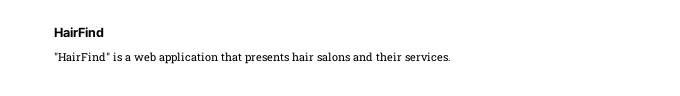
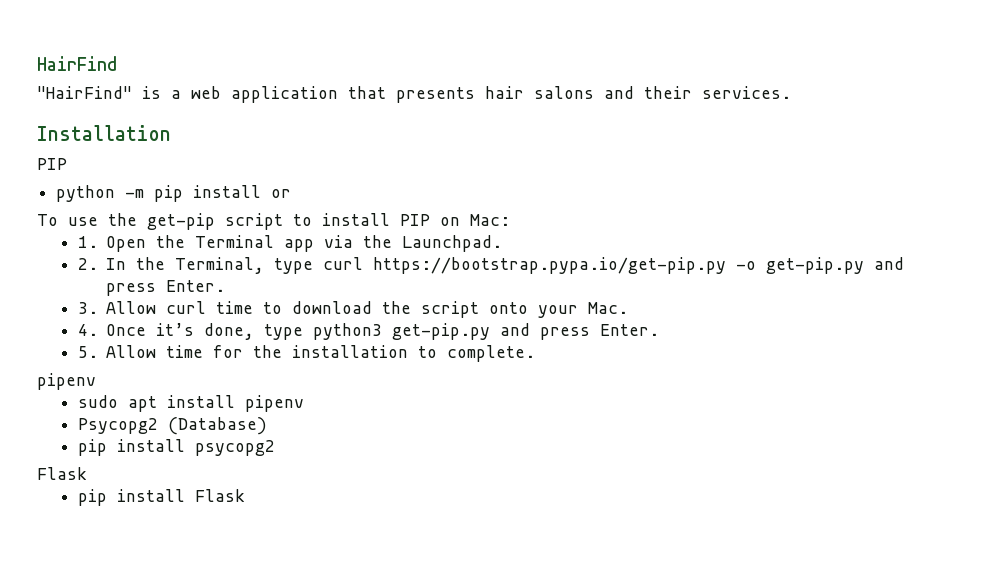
+ Installation
+ PIP
+ python -m pip install or
+ To use the get-pip script to install PIP on Mac:
+ 1. Open the Terminal app via the Launchpad.
+ 2. In the Terminal, type curl https://bootstrap.pypa.io/get-pip.py -o get-pip.py and press Enter.
+ 3. Allow curl time to download the script onto your Mac.
+ 4. Once it’s done, type python3 get-pip.py and press Enter.
+ 5. Allow time for the installation to complete.
+ pipenv
+ sudo apt install pipenv
+ Psycopg2 (Database)
+ pip install psycopg2
+ Flask
+ pip install Flask

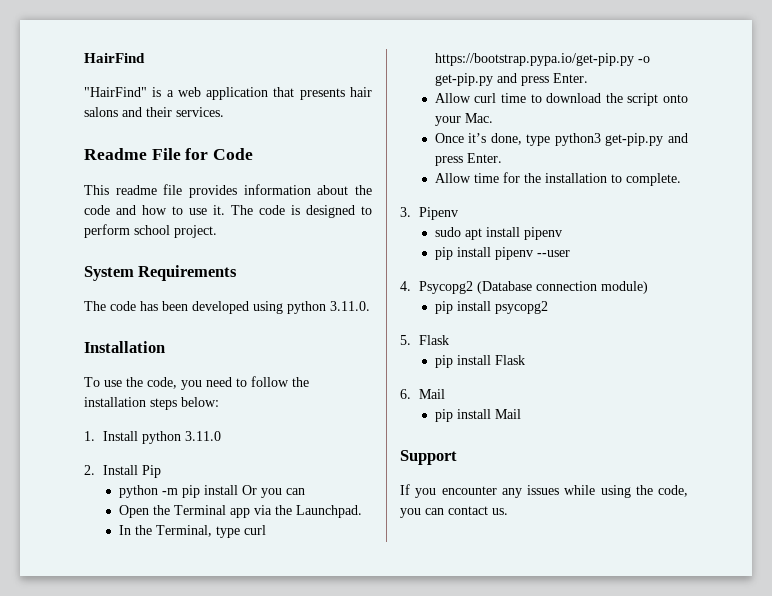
+ Readme File for Code
+ This readme file provides information about the code and how to use it. The code is designed to perform school project.
+ System Requirements
+ The code has been developed using python 3.11.0.
  Installation
- PIP
- python -m pip install or
- To use the get-pip script to install PIP on Mac:
- 1. Open the Terminal app via the Launchpad.
+ To use the code, you need to follow the installation steps below:
+ 1. Install python 3.11.0
+ 2. Install Pip
+ python -m pip install Or you can
+ Open the Terminal app via the Launchpad.
- 2. In the Terminal, type curl https://bootstrap.pypa.io/get-pip.py -o get-pip.py and press Enter.
+ In the Terminal, type curl https://bootstrap.pypa.io/get-pip.py -o get-pip.py and press Enter.
- 3. Allow curl time to download the script onto your Mac.
+ Allow curl time to download the script onto your Mac.
- 4. Once it’s done, type python3 get-pip.py and press Enter.
+ Once it’s done, type python3 get-pip.py and press Enter.
- 5. Allow time for the installation to complete.
- pipenv
+ Allow time for the installation to complete.
+ 3. Pipenv
- Psycopg2 (Database)
+ pip install pipenv --user
+ 4. Psycopg2 (Database connection module)
  pip install psycopg2
- Flask
+ 5. Flask
+ 6. Mail
+ pip install Mail
+ Support
+ If you encounter any issues while using the code, you can contact us.

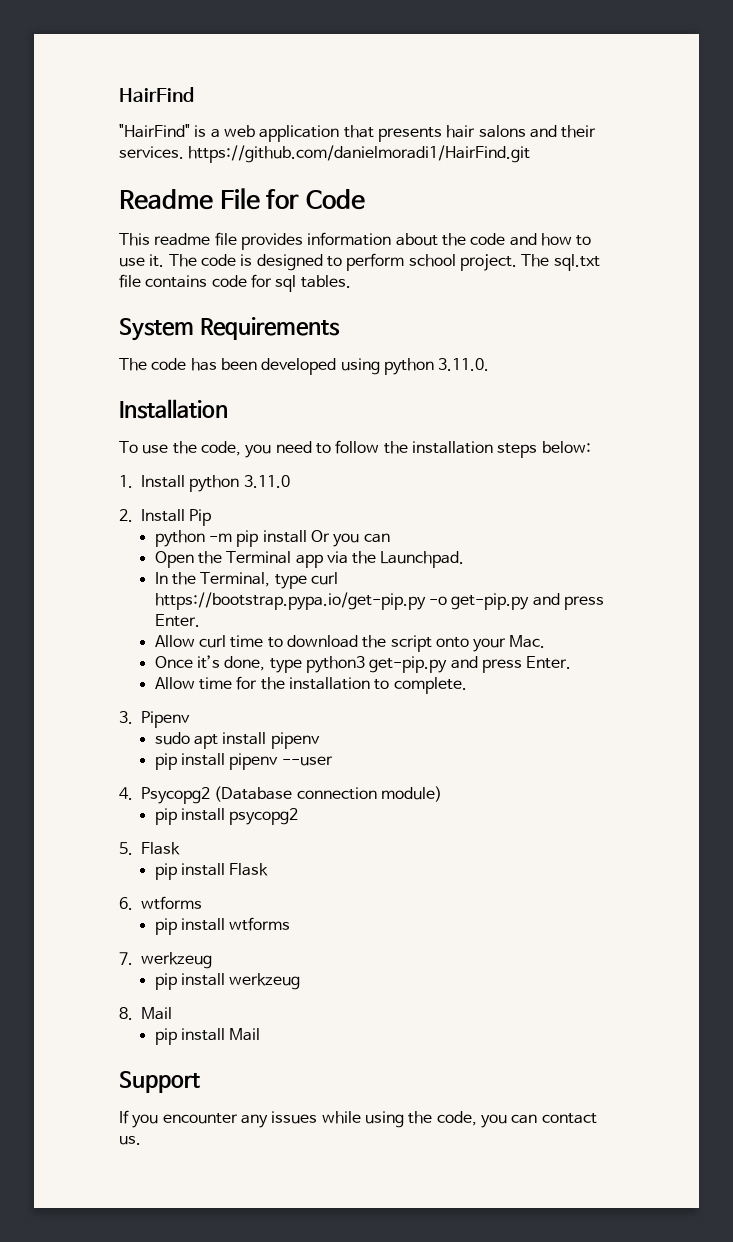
- "HairFind" is a web application that presents hair salons and their services.
+ "HairFind" is a web application that presents hair salons and their services. https://github.com/danielmoradi1/HairFind.git
+ The sql.txt file contains code for sql tables.
- 6. Mail
+ 6. wtforms
+ pip install wtforms
+ 7. werkzeug
+ pip install werkzeug
+ 8. Mail

